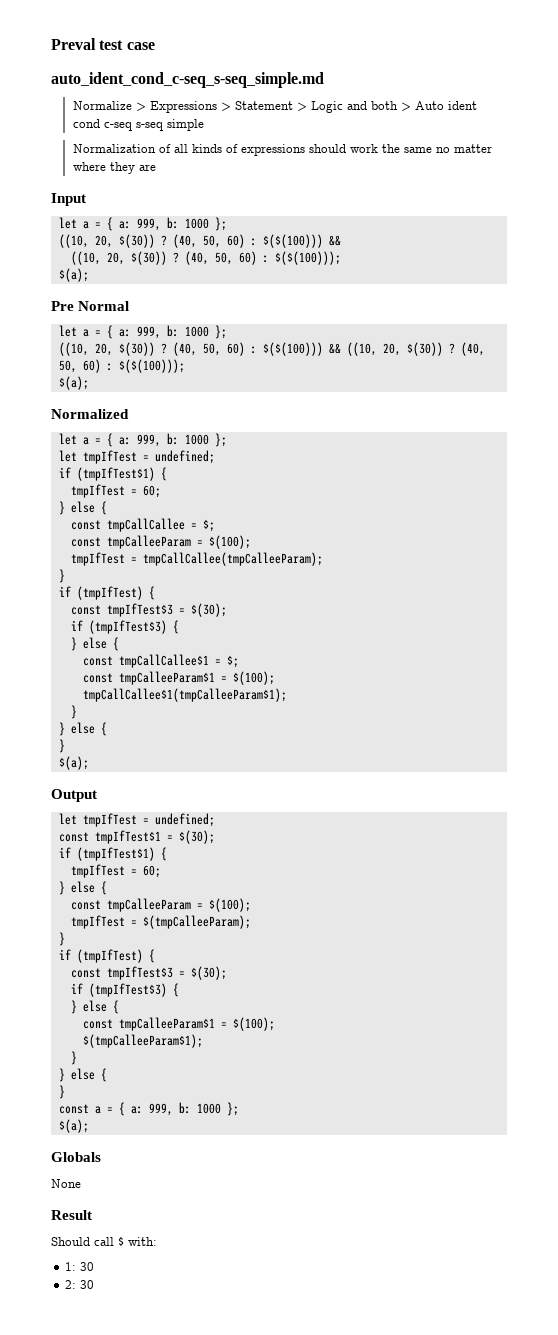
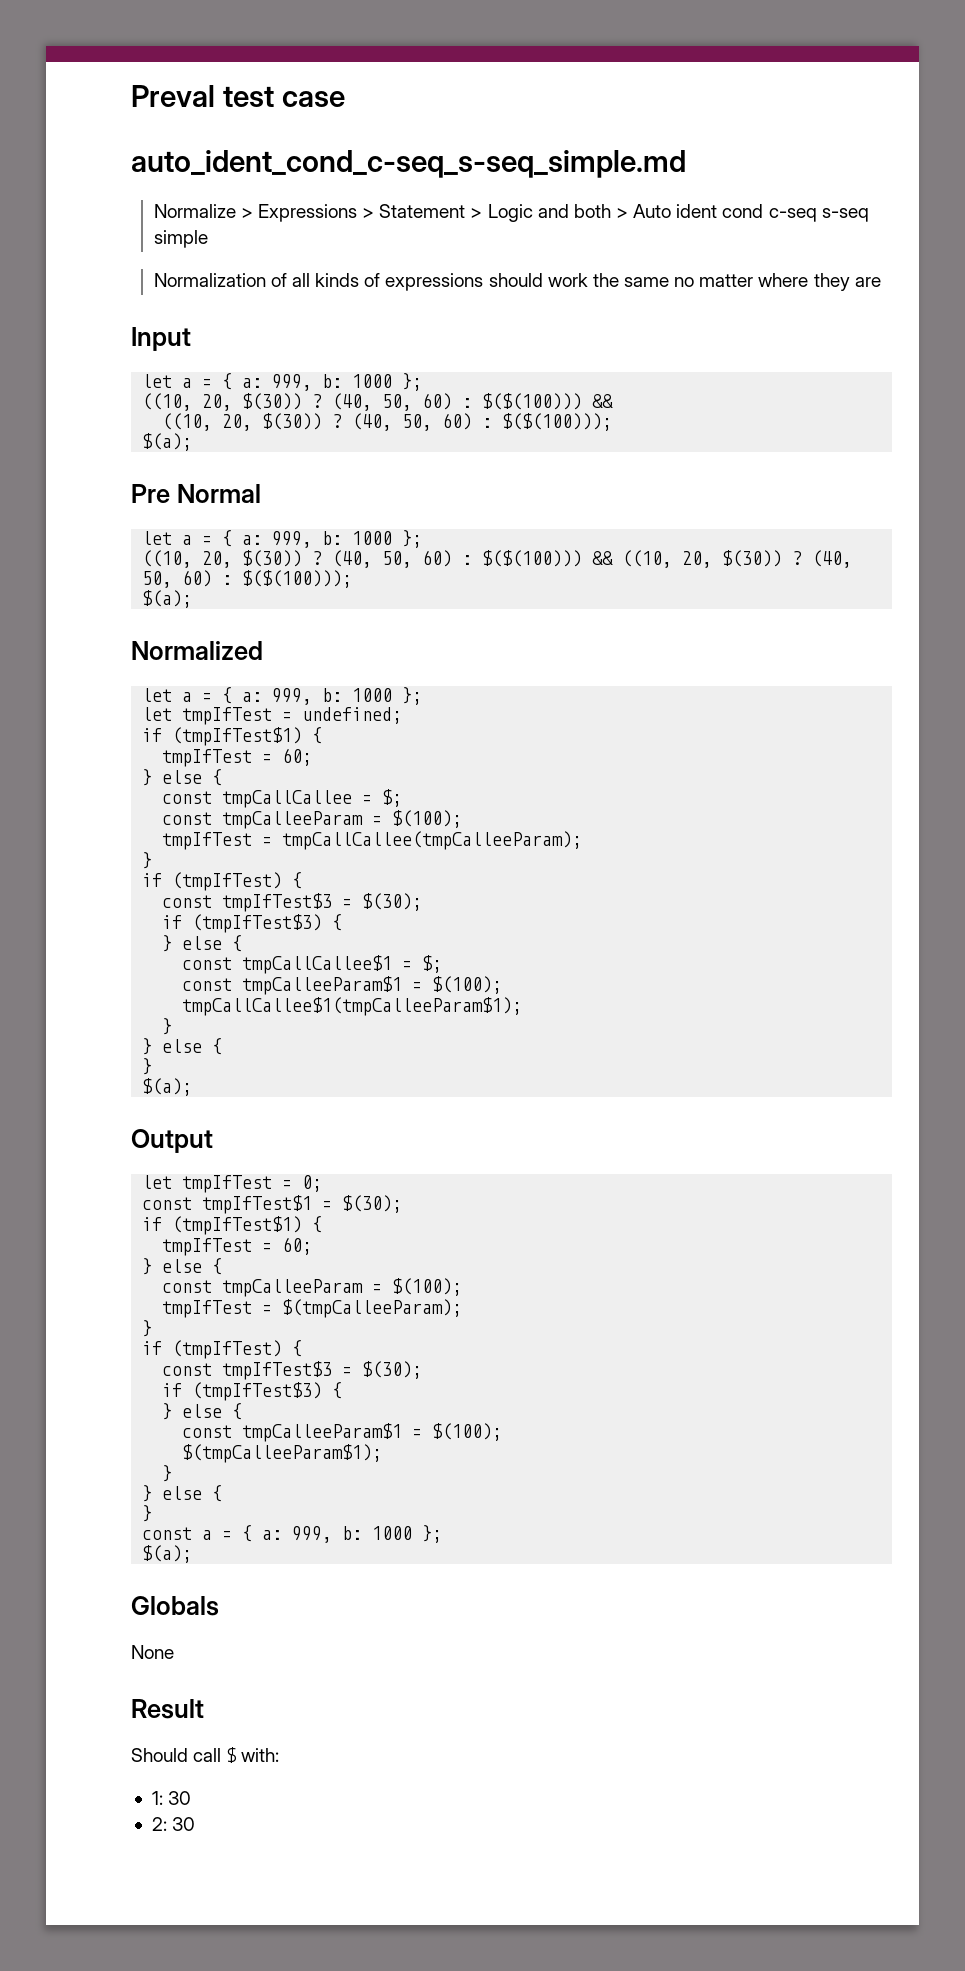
  Output
- let tmpIfTest = undefined;
+ let tmpIfTest = 0;

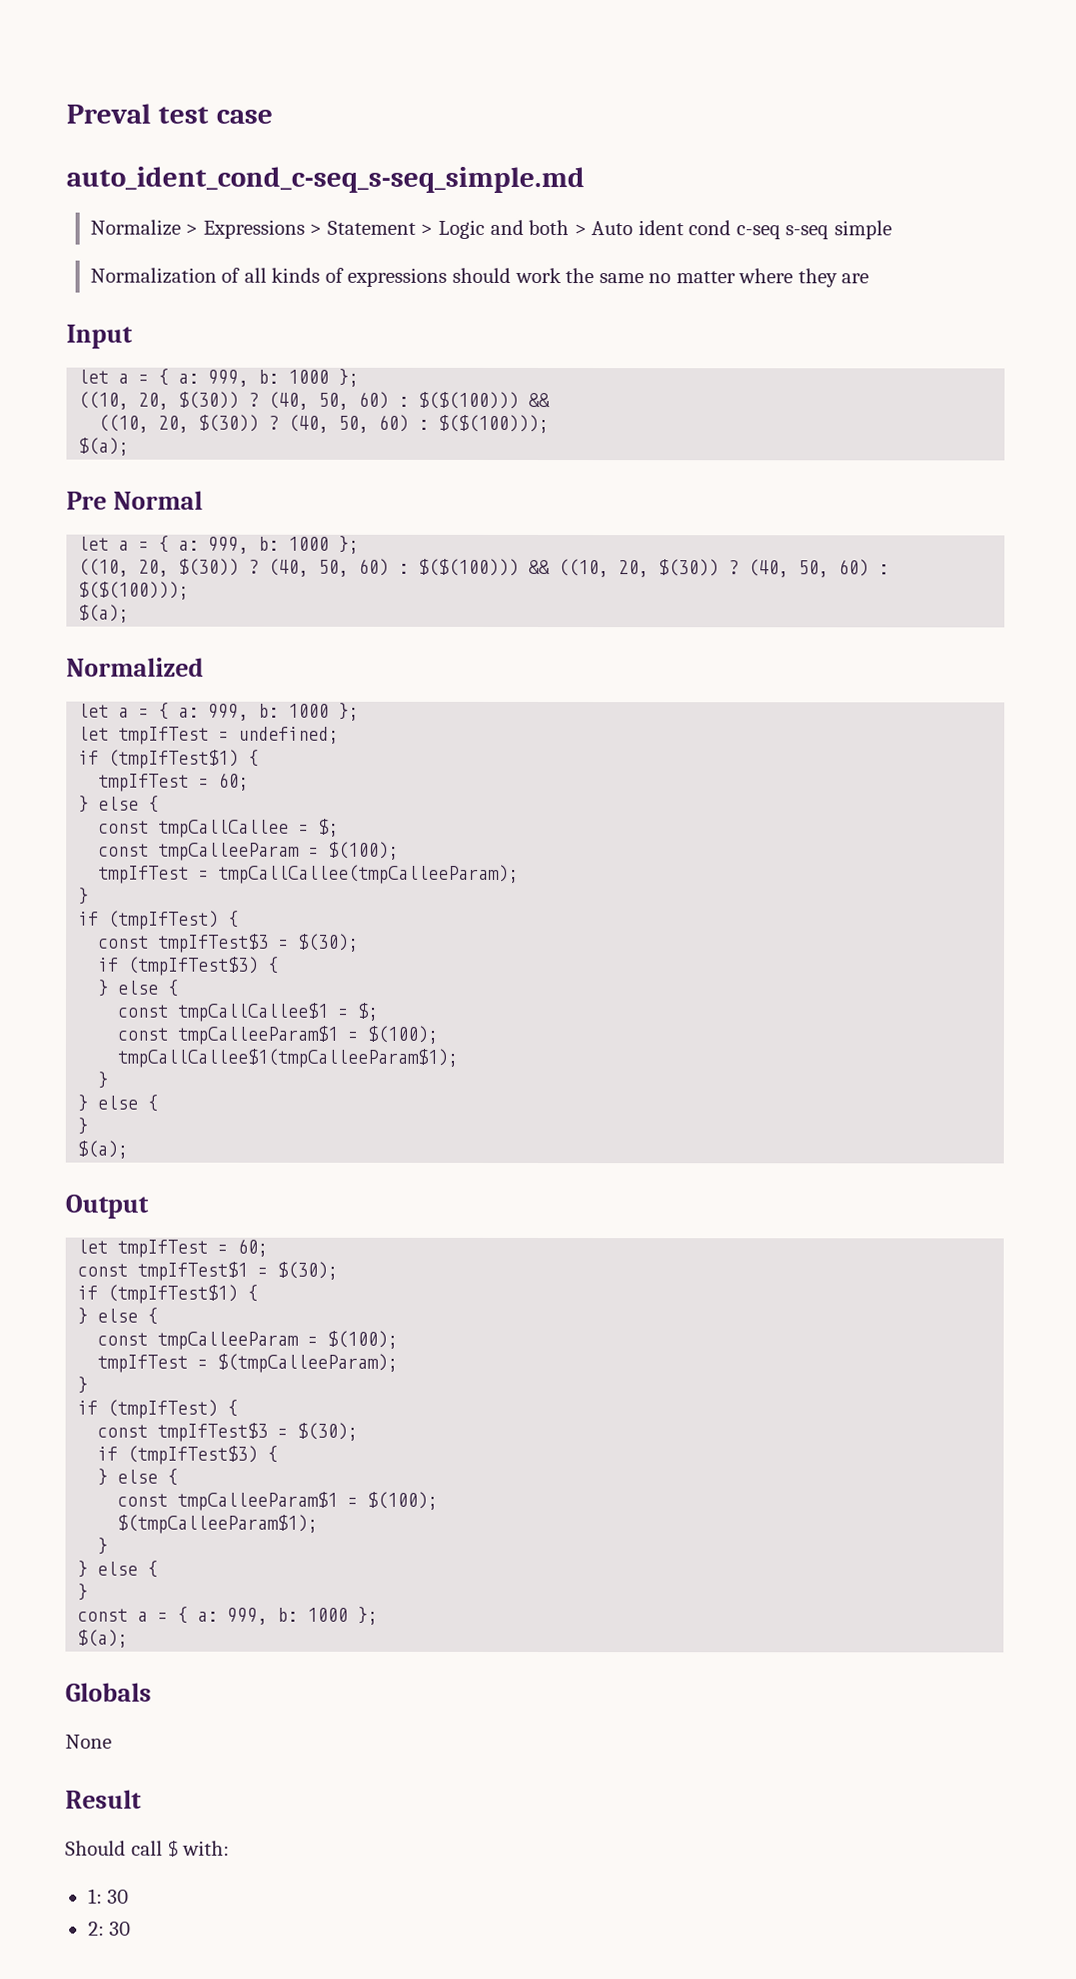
- let tmpIfTest = 0;
+ let tmpIfTest = 60;
  const tmpIfTest$1 = $(30);
  if (tmpIfTest$1) {
- tmpIfTest = 60;

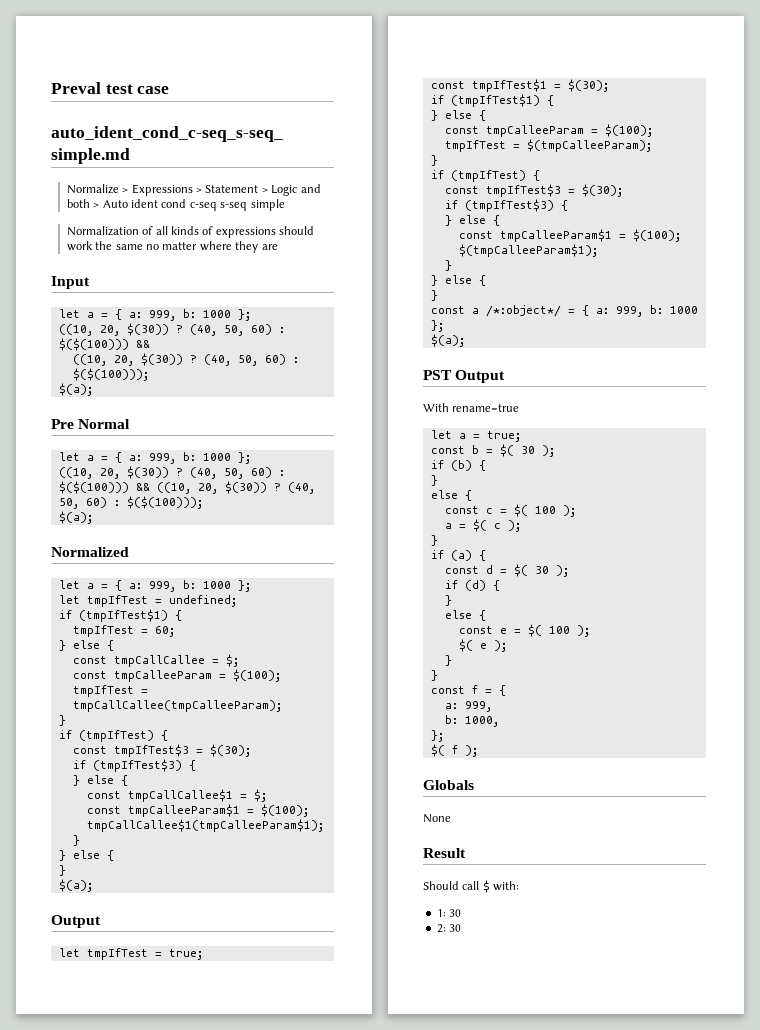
- let tmpIfTest = 60;
+ let tmpIfTest = true;
- const a = { a: 999, b: 1000 };
+ const a /*:object*/ = { a: 999, b: 1000 };
+ PST Output
+ With rename=true
+ let a = true;
+ const b = $( 30 );
+ if (b) {
+ }
+ else {
+ const c = $( 100 );
+ a = $( c );
+ }
+ if (a) {
+ const d = $( 30 );
+ if (d) {
+ }
+ else {
+ const e = $( 100 );
+ $( e );
+ }
+ }
+ const f = {
+ a: 999,
+ b: 1000,
+ };
+ $( f );

